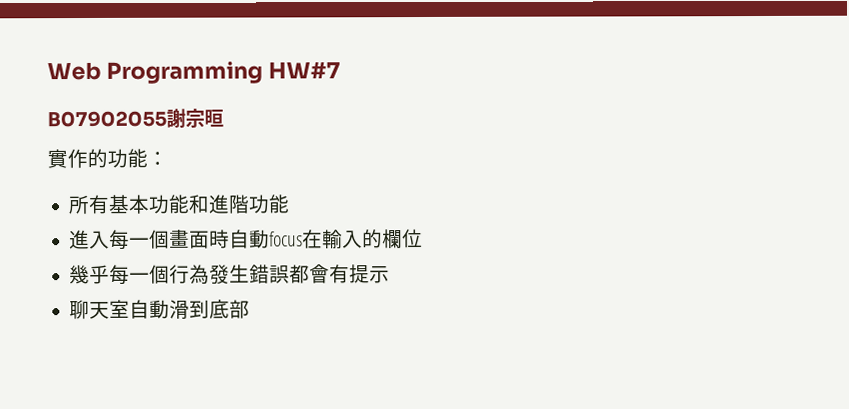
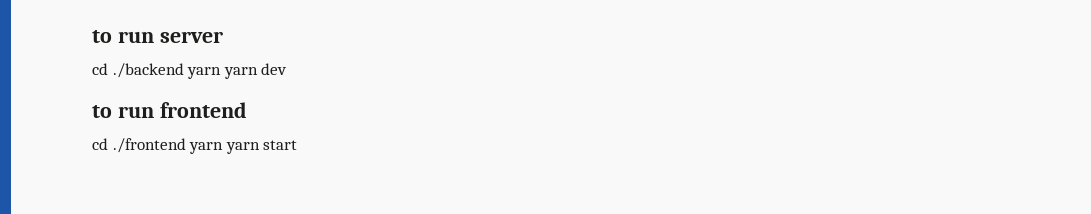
- Web Programming HW#7
- B07902055謝宗晅
- 實作的功能：
- 所有基本功能和進階功能
- 進入每一個畫面時自動focus在輸入的欄位
- 幾乎每一個行為發生錯誤都會有提示
- 聊天室自動滑到底部
+ to run server
+ cd ./backend yarn yarn dev
+ to run frontend
+ cd ./frontend yarn yarn start

